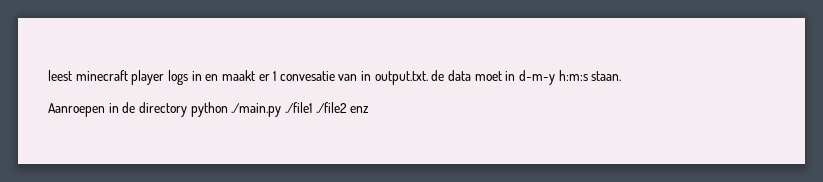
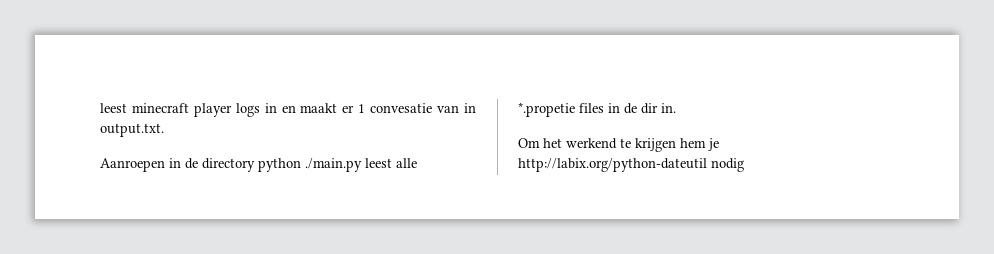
- leest minecraft player logs in en maakt er 1 convesatie van in output.txt. de data moet in d-m-y h:m:s staan.
+ leest minecraft player logs in en maakt er 1 convesatie van in output.txt.
- Aanroepen in de directory python ./main.py ./file1 ./file2 enz
+ Aanroepen in de directory python ./main.py leest alle *.propetie files in de dir in.
+ Om het werkend te krijgen hem je http://labix.org/python-dateutil nodig

